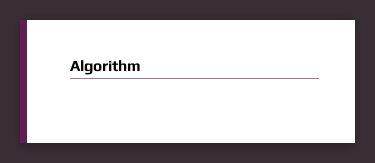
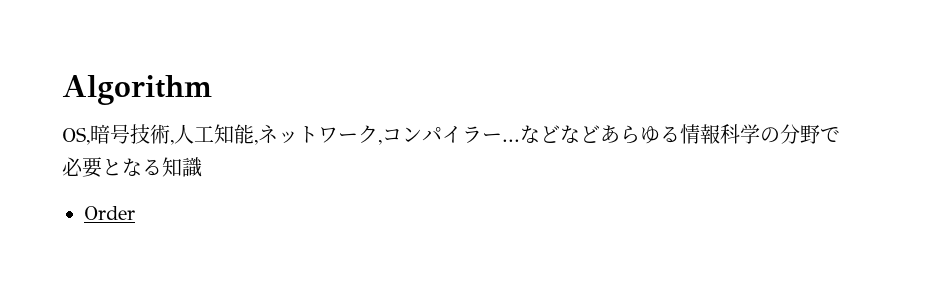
+ OS,暗号技術,人工知能,ネットワーク,コンパイラー...などなどあらゆる情報科学の分野で必要となる知識
+ Order

